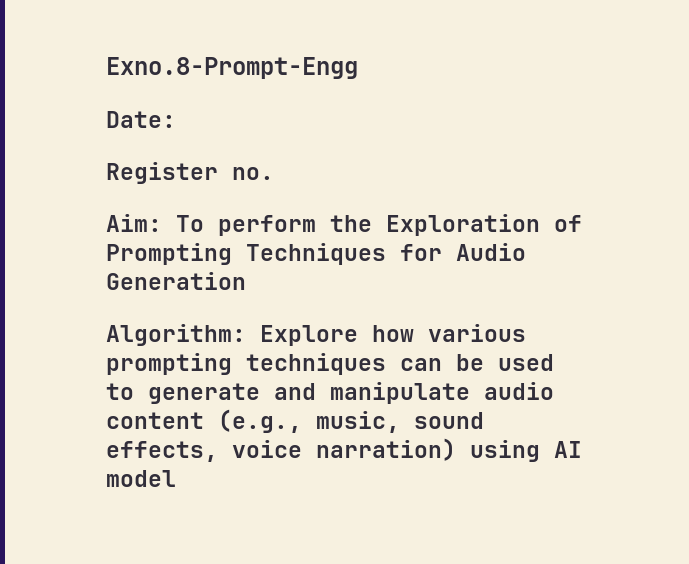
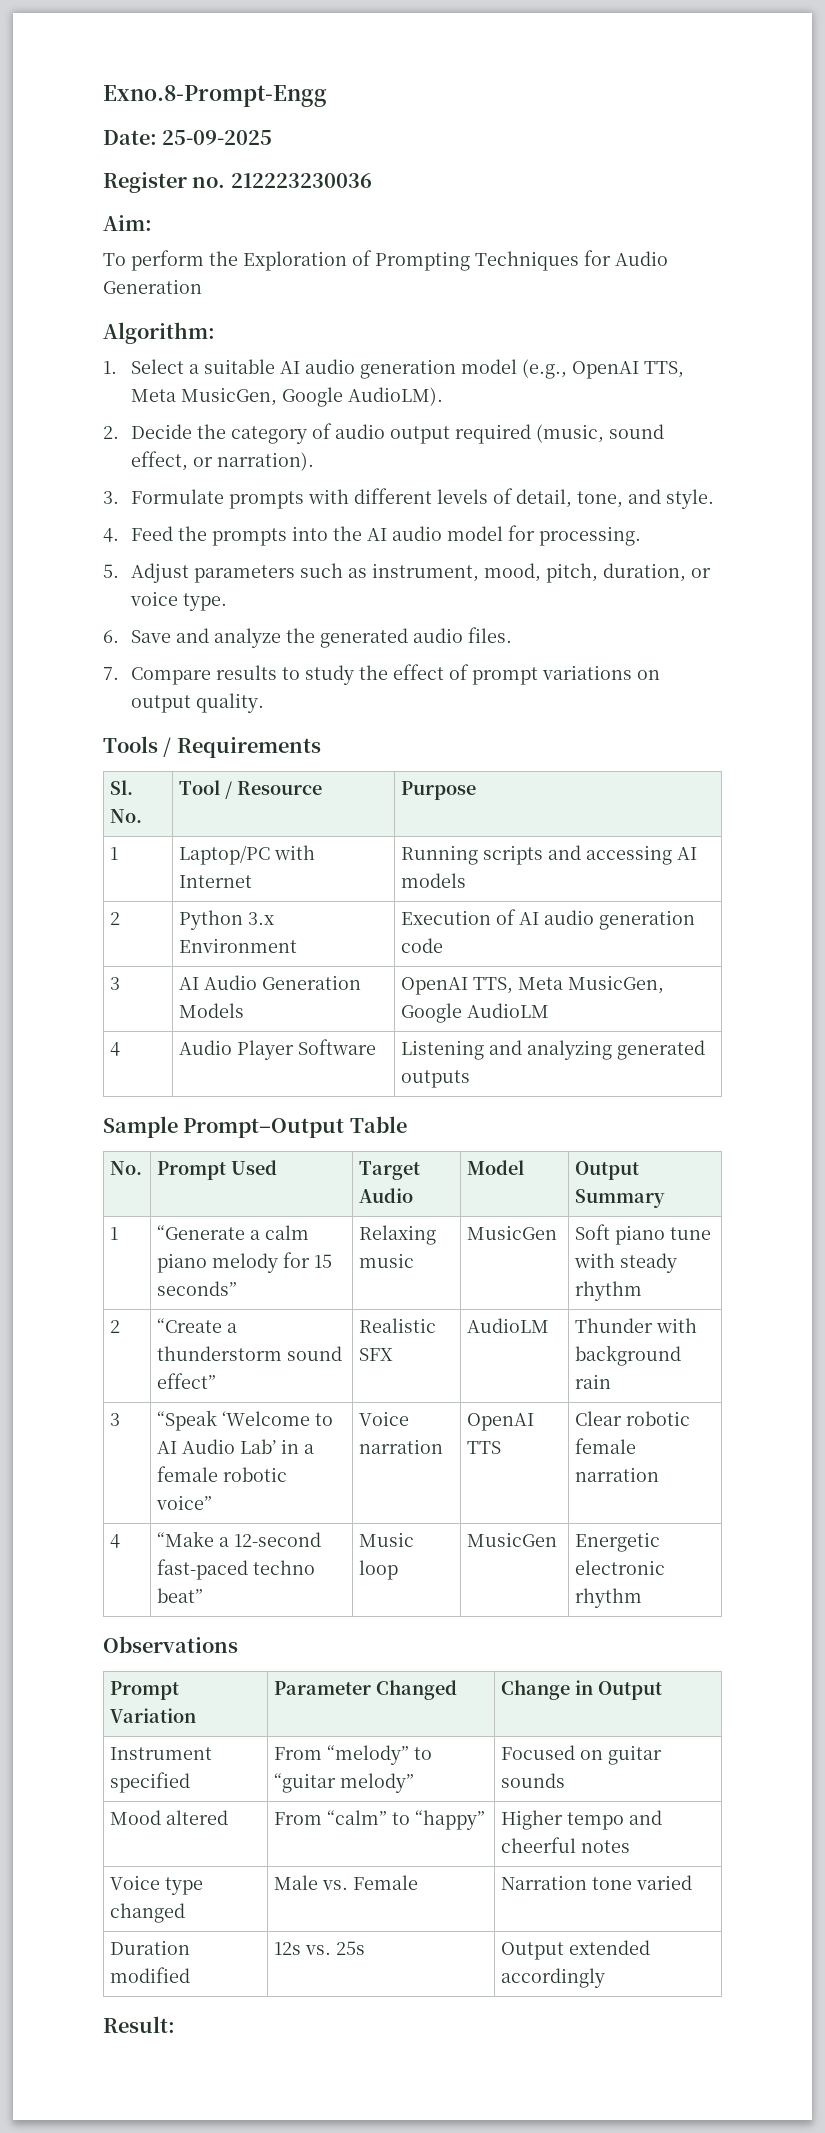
- Date:
+ Date: 25-09-2025
- Register no.
+ Register no. 212223230036
- Aim: To perform the Exploration of Prompting Techniques for Audio Generation
+ Aim:
+ To perform the Exploration of Prompting Techniques for Audio Generation
- Algorithm: Explore how various prompting techniques can be used to generate and manipulate audio content (e.g., music, sound effects, voice narration) using AI model
+ Algorithm:
+ 1. Select a suitable AI audio generation model (e.g., OpenAI TTS, Meta MusicGen, Google AudioLM).
+ 2. Decide the category of audio output required (music, sound effect, or narration).
+ 3. Formulate prompts with different levels of detail, tone, and style.
+ 4. Feed the prompts into the AI audio model for processing.
+ 5. Adjust parameters such as instrument, mood, pitch, duration, or voice type.
+ 6. Save and analyze the generated audio files.
+ 7. Compare results to study the effect of prompt variations on output quality.
+ Tools / Requirements
+ Sl. No. | Tool / Resource | Purpose
+ 1 | Laptop/PC with Internet | Running scripts and accessing AI models
+ 2 | Python 3.x Environment | Execution of AI audio generation code
+ 3 | AI Audio Generation Models | OpenAI TTS, Meta MusicGen, Google AudioLM
+ 4 | Audio Player Software | Listening and analyzing generated outputs
+ Sample Prompt–Output Table
+ No. | Prompt Used | Target Audio | Model | Output Summary
+ 1 | “Generate a calm piano melody for 15 seconds” | Relaxing music | MusicGen | Soft piano tune with steady rhythm
+ 2 | “Create a thunderstorm sound effect” | Realistic SFX | AudioLM | Thunder with background rain
+ 3 | “Speak ‘Welcome to AI Audio Lab’ in a female robotic voice” | Voice narration | OpenAI TTS | Clear robotic female narration
+ 4 | “Make a 12-second fast-paced techno beat” | Music loop | MusicGen | Energetic electronic rhythm
+ Observations
+ Prompt Variation | Parameter Changed | Change in Output
+ Instrument specified | From “melody” to “guitar melody” | Focused on guitar sounds
+ Mood altered | From “calm” to “happy” | Higher tempo and cheerful notes
+ Voice type changed | Male vs. Female | Narration tone varied
+ Duration modified | 12s vs. 25s | Output extended accordingly
+ Result:

